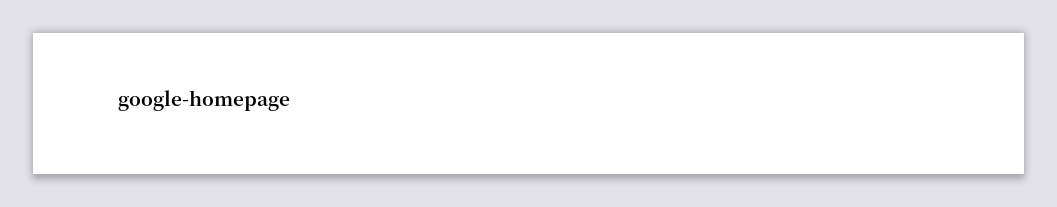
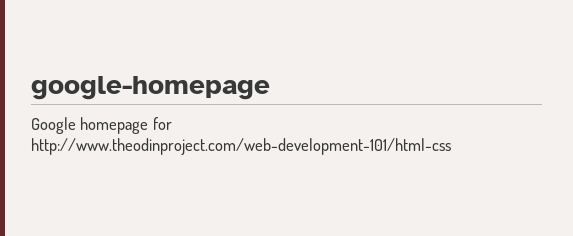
+ Google homepage for http://www.theodinproject.com/web-development-101/html-css

